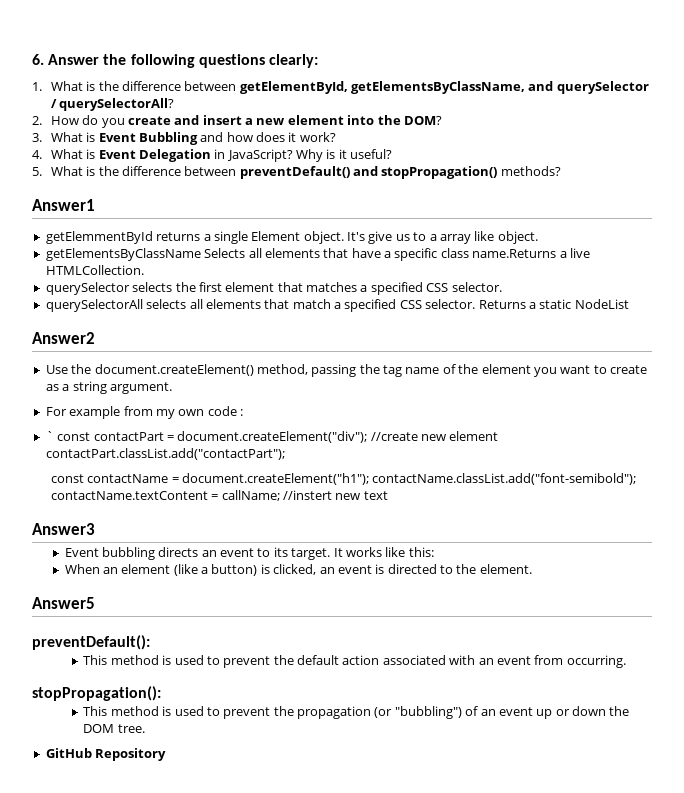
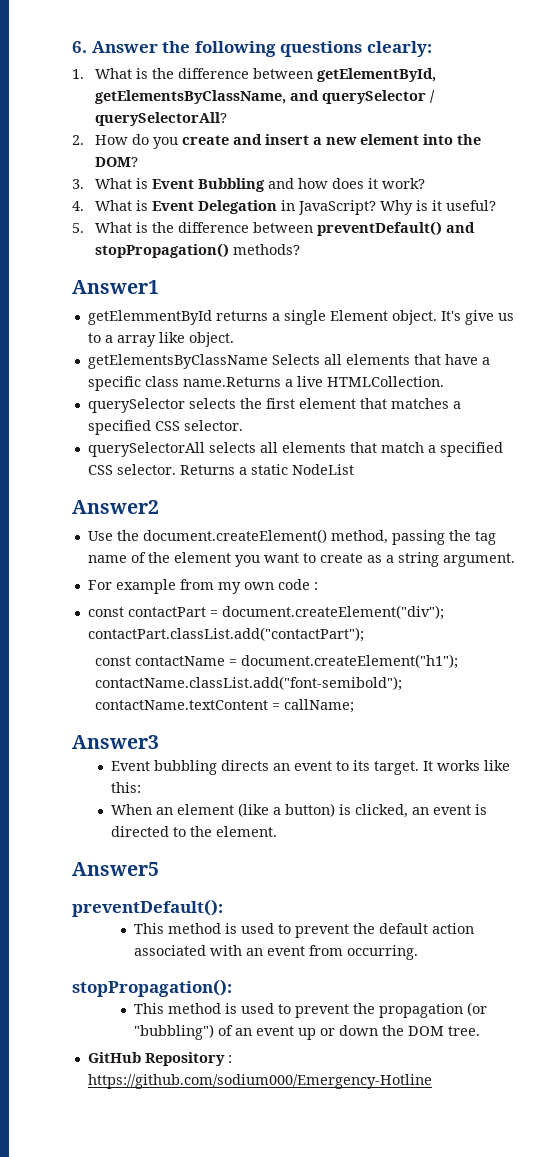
- ` const contactPart = document.createElement("div"); //create new element contactPart.classList.add("contactPart");
+ const contactPart = document.createElement("div"); contactPart.classList.add("contactPart");
- const contactName = document.createElement("h1"); contactName.classList.add("font-semibold"); contactName.textContent = callName; //instert new text
+ const contactName = document.createElement("h1"); contactName.classList.add("font-semibold"); contactName.textContent = callName;
- GitHub Repository
+ GitHub Repository : https://github.com/sodium000/Emergency-Hotline

